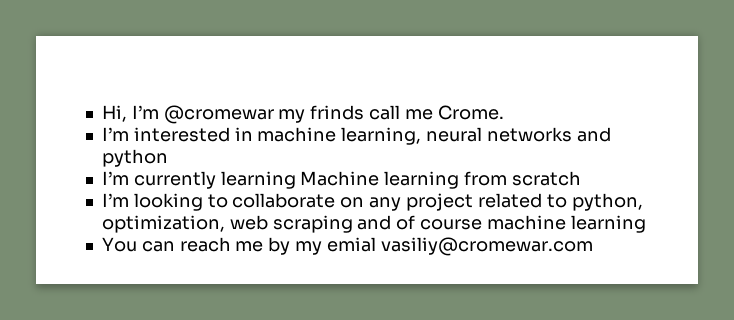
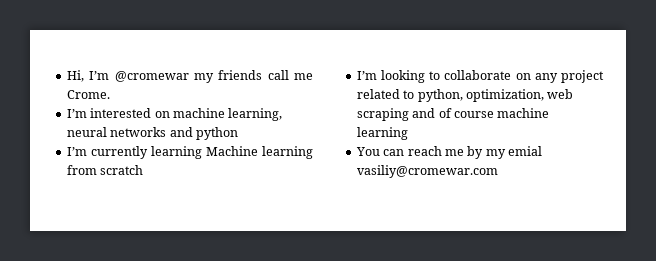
- Hi, I’m @cromewar my frinds call me Crome.
+ Hi, I’m @cromewar my friends call me Crome.
- I’m interested in machine learning, neural networks and python
+ I’m interested on machine learning, neural networks and python

